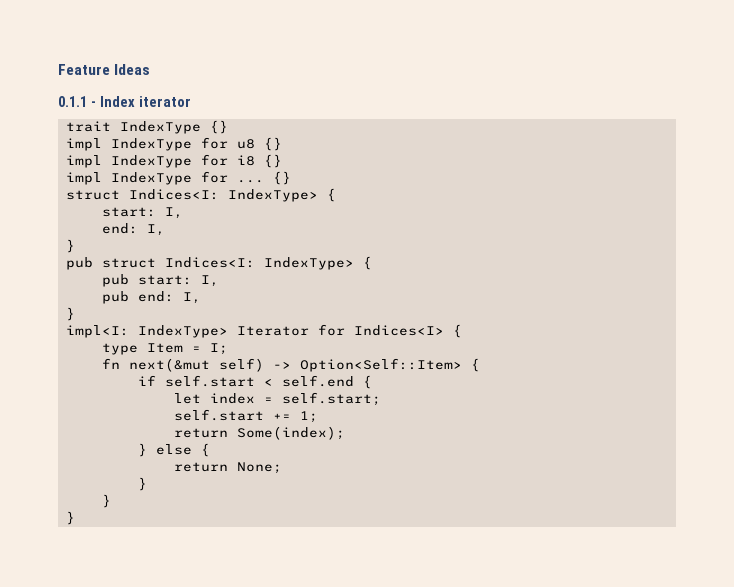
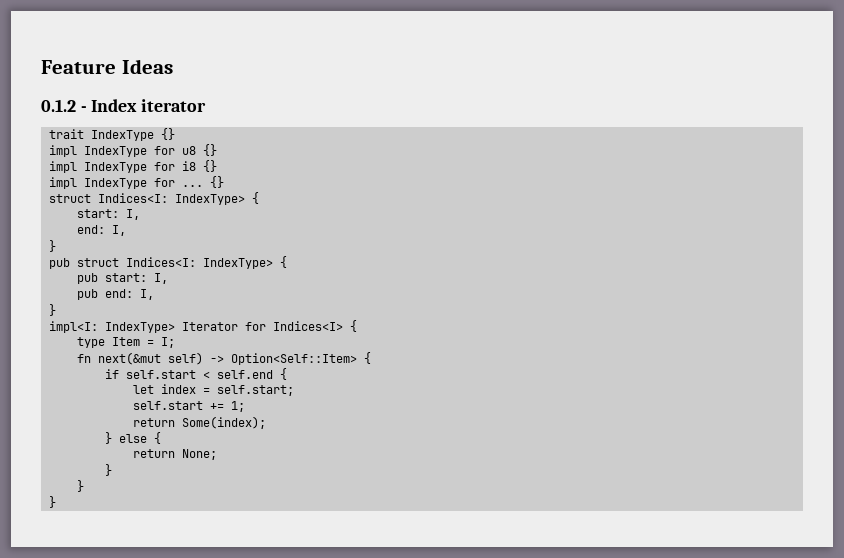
- 0.1.1 - Index iterator
+ 0.1.2 - Index iterator

